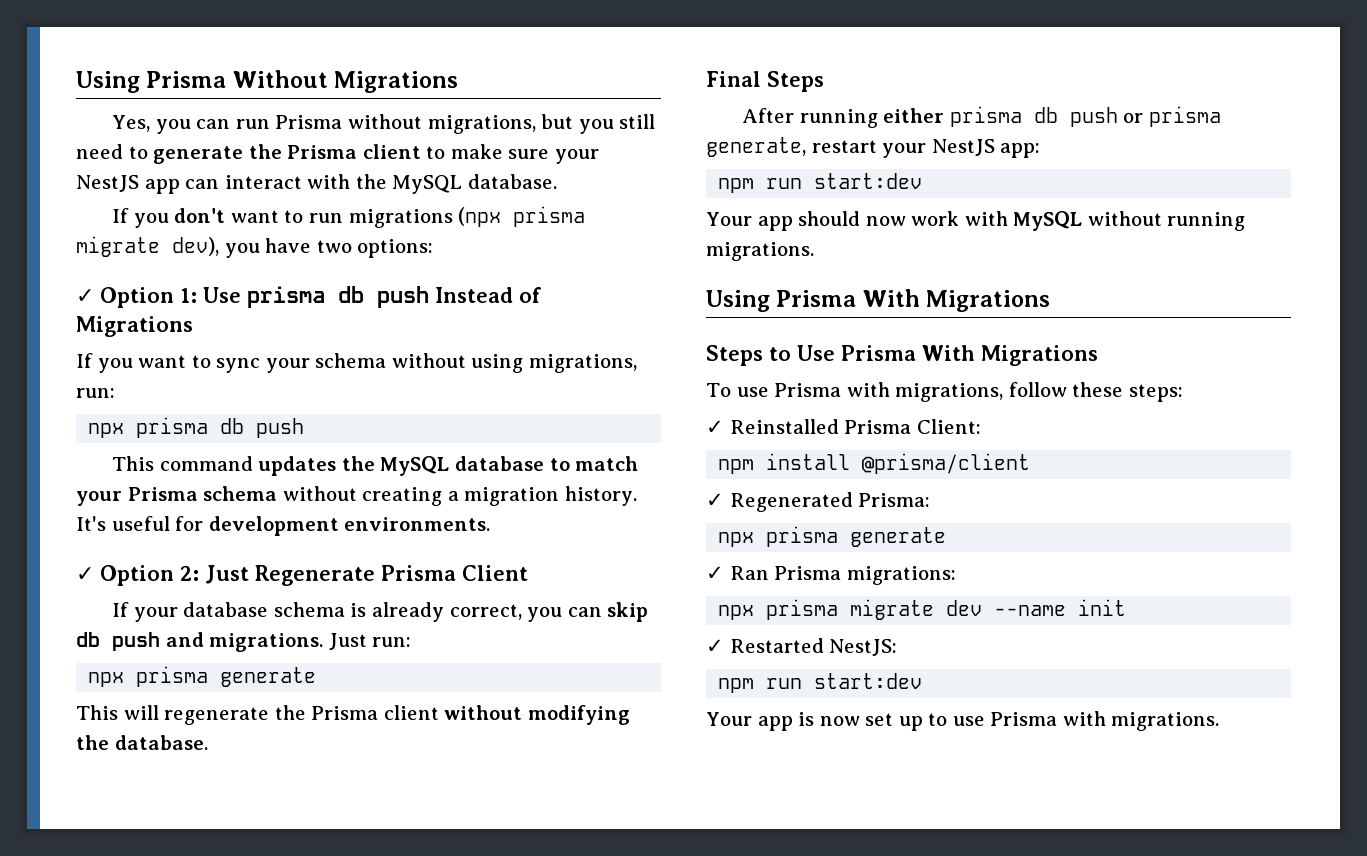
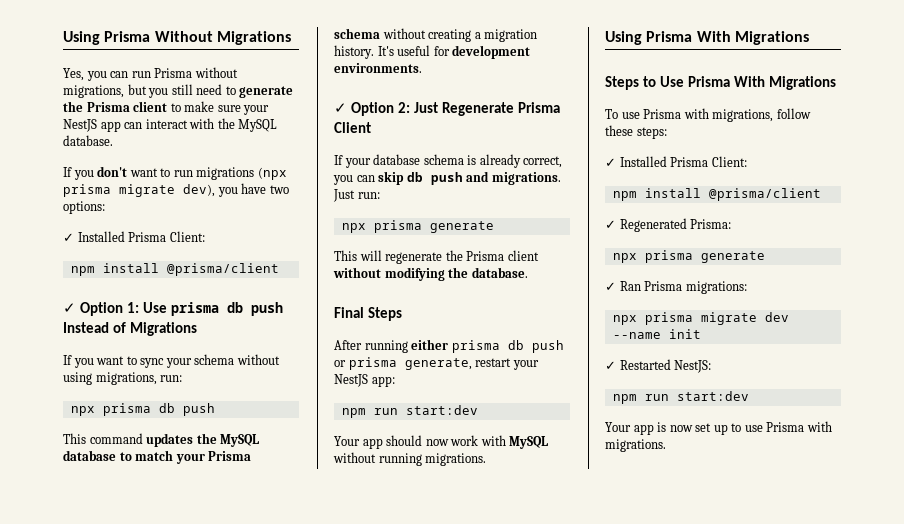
  If you don't want to run migrations (npx prisma migrate dev), you have two options:
+ ✓ Installed Prisma Client:
+ npm install @prisma/client
  To use Prisma with migrations, follow these steps:
- ✓ Reinstalled Prisma Client:
+ ✓ Installed Prisma Client:

